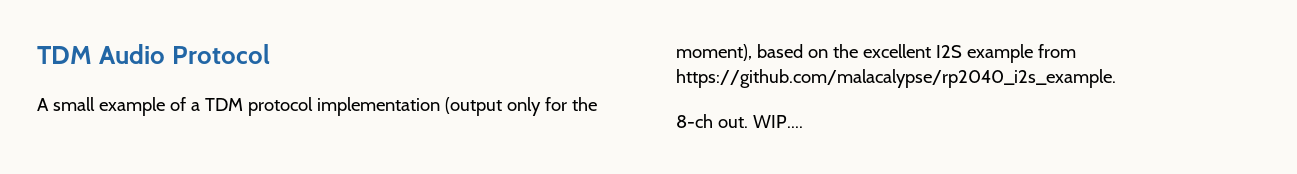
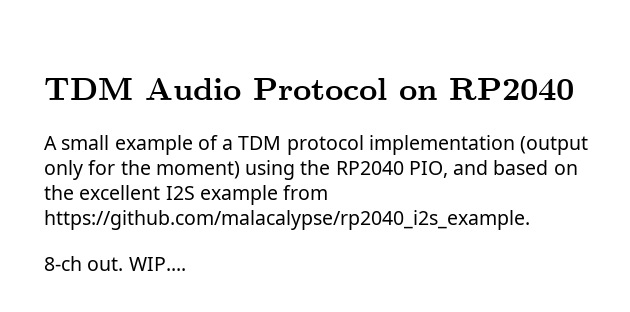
- TDM Audio Protocol
+ TDM Audio Protocol on RP2040
- A small example of a TDM protocol implementation (output only for the moment), based on the excellent I2S example from https://github.com/malacalypse/rp2040_i2s_example.
+ A small example of a TDM protocol implementation (output only for the moment) using the RP2040 PIO, and based on the excellent I2S example from https://github.com/malacalypse/rp2040_i2s_example.

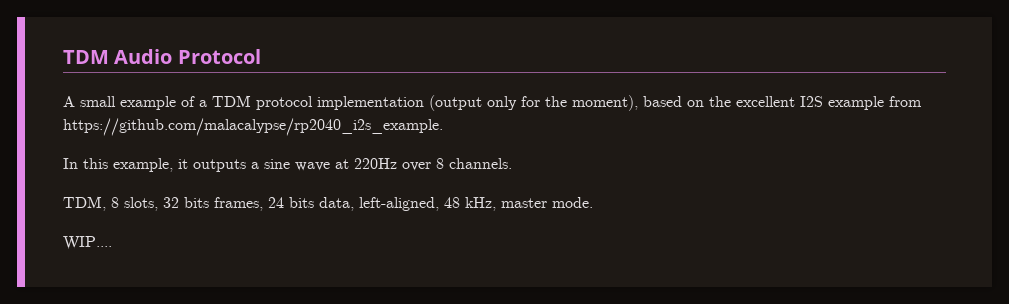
- TDM Audio Protocol on RP2040
+ TDM Audio Protocol
- A small example of a TDM protocol implementation (output only for the moment) using the RP2040 PIO, and based on the excellent I2S example from https://github.com/malacalypse/rp2040_i2s_example.
+ A small example of a TDM protocol implementation (output only for the moment), based on the excellent I2S example from https://github.com/malacalypse/rp2040_i2s_example.
- 8-ch out. WIP....
+ In this example, it outputs a sine wave at 220Hz over 8 channels.
+ TDM, 8 slots, 32 bits frames, 24 bits data, left-aligned, 48 kHz, master mode.
+ WIP....

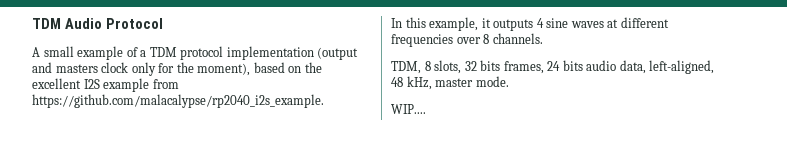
- A small example of a TDM protocol implementation (output only for the moment), based on the excellent I2S example from https://github.com/malacalypse/rp2040_i2s_example.
+ A small example of a TDM protocol implementation (output and masters clock only for the moment), based on the excellent I2S example from https://github.com/malacalypse/rp2040_i2s_example.
- In this example, it outputs a sine wave at 220Hz over 8 channels.
+ In this example, it outputs 4 sine waves at different frequencies over 8 channels.
- TDM, 8 slots, 32 bits frames, 24 bits data, left-aligned, 48 kHz, master mode.
+ TDM, 8 slots, 32 bits frames, 24 bits audio data, left-aligned, 48 kHz, master mode.

